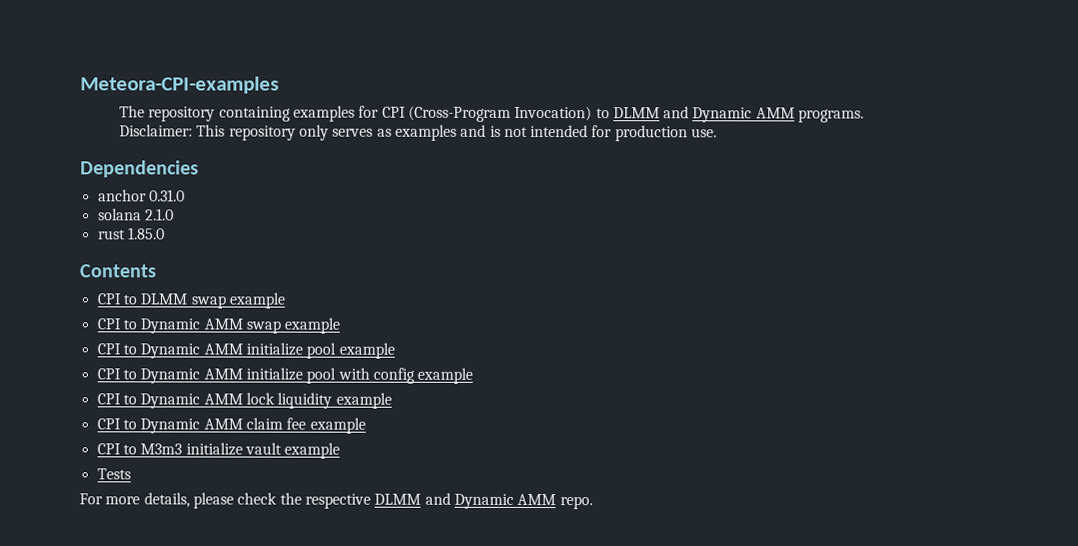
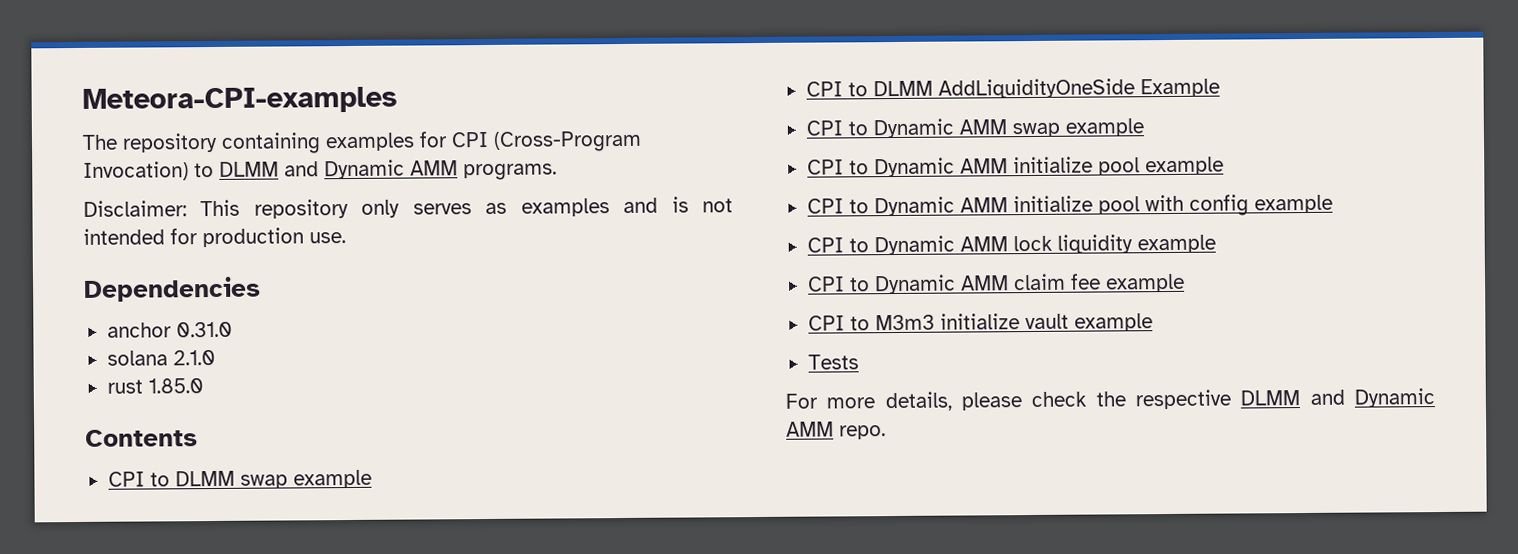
+ CPI to DLMM AddLiquidityOneSide Example

